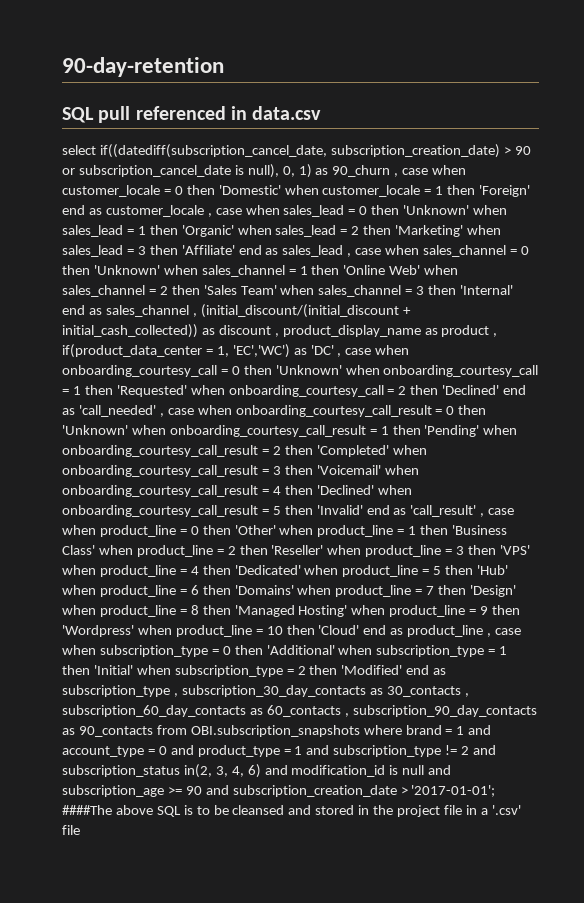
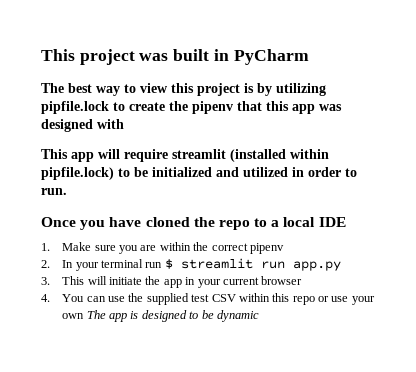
- 90-day-retention
- SQL pull referenced in data.csv
- select if((datediff(subscription_cancel_date, subscription_creation_date) > 90 or subscription_cancel_date is null), 0, 1) as 90_churn , case when customer_locale = 0 then 'Domestic' when customer_locale = 1 then 'Foreign' end as customer_locale , case when sales_lead = 0 then 'Unknown' when sales_lead = 1 then 'Organic' when sales_lead = 2 then 'Marketing' when sales_lead = 3 then 'Affiliate' end as sales_lead , case when sales_channel = 0 then 'Unknown' when sales_channel = 1 then 'Online Web' when sales_channel = 2 then 'Sales Team' when sales_channel = 3 then 'Internal' end as sales_channel , (initial_discount/(initial_discount + initial_cash_collected)) as discount , product_display_name as product , if(product_data_center = 1, 'EC','WC') as 'DC' , case when onboarding_courtesy_call = 0 then 'Unknown' when onboarding_courtesy_call = 1 then 'Requested' when onboarding_courtesy_call = 2 then 'Declined' end as 'call_needed' , case when onboarding_courtesy_call_result = 0 then 'Unknown' when onboarding_courtesy_call_result = 1 then 'Pending' when onboarding_courtesy_call_result = 2 then 'Completed' when onboarding_courtesy_call_result = 3 then 'Voicemail' when onboarding_courtesy_call_result = 4 then 'Declined' when onboarding_courtesy_call_result = 5 then 'Invalid' end as 'call_result' , case when product_line = 0 then 'Other' when product_line = 1 then 'Business Class' when product_line = 2 then 'Reseller' when product_line = 3 then 'VPS' when product_line = 4 then 'Dedicated' when product_line = 5 then 'Hub' when product_line = 6 then 'Domains' when product_line = 7 then 'Design' when product_line = 8 then 'Managed Hosting' when product_line = 9 then 'Wordpress' when product_line = 10 then 'Cloud' end as product_line , case when subscription_type = 0 then 'Additional' when subscription_type = 1 then 'Initial' when subscription_type = 2 then 'Modified' end as subscription_type , subscription_30_day_contacts as 30_contacts , subscription_60_day_contacts as 60_contacts , subscription_90_day_contacts as 90_contacts from OBI.subscription_snapshots where brand = 1 and account_type = 0 and product_type = 1 and subscription_type != 2 and subscription_status in(2, 3, 4, 6) and modification_id is null and subscription_age >= 90 and subscription_creation_date > '2017-01-01'; ####The above SQL is to be cleansed and stored in the project file in a '.csv' file
+ This project was built in PyCharm
+ The best way to view this project is by utilizing pipfile.lock to create the pipenv that this app was designed with
+ This app will require streamlit (installed within pipfile.lock) to be initialized and utilized in order to run.
+ Once you have cloned the repo to a local IDE
+ 1. Make sure you are within the correct pipenv
+ 2. In your terminal run $ streamlit run app.py
+ 3. This will initiate the app in your current browser
+ 4. You can use the supplied test CSV within this repo or use your own The app is designed to be dynamic

